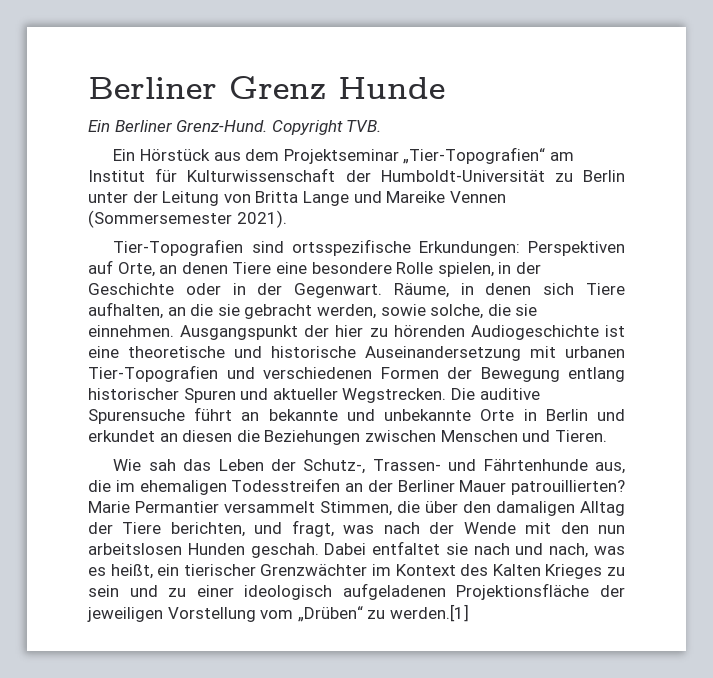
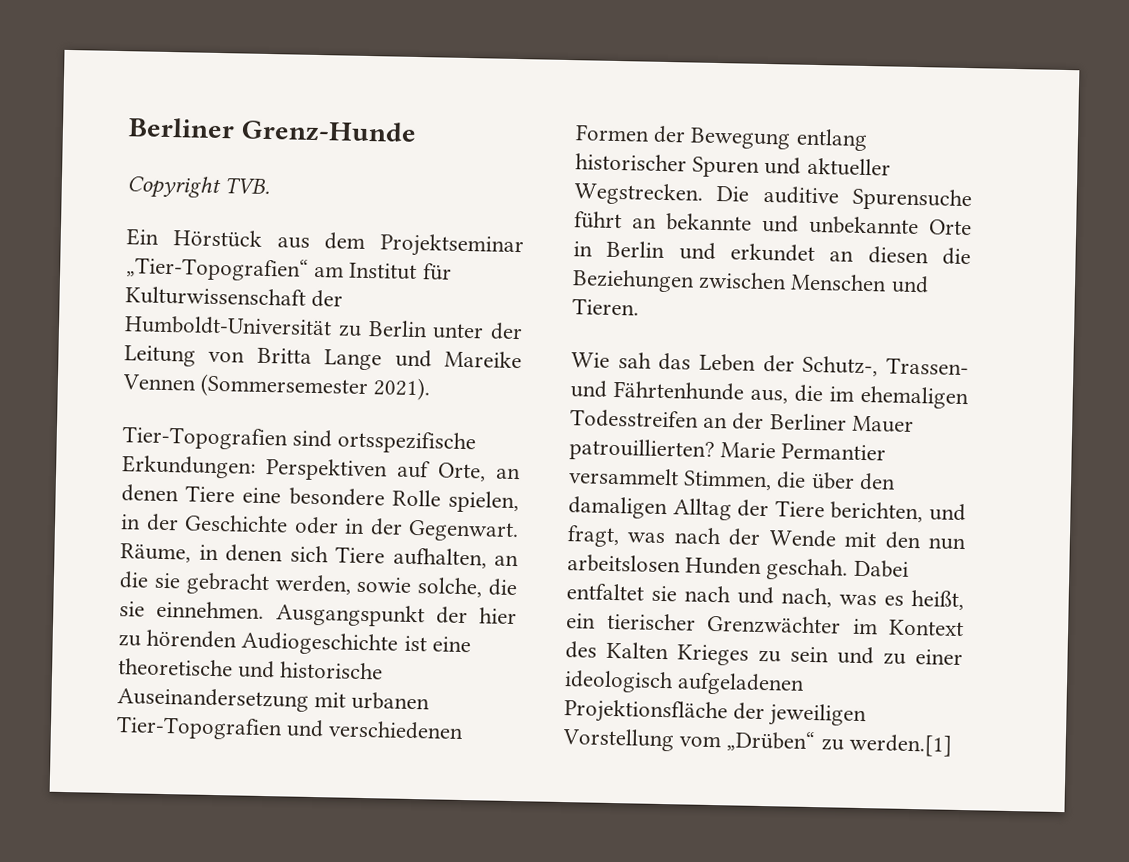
- Berliner Grenz Hunde
- Ein Berliner Grenz-Hund. Copyright TVB.
+ Berliner Grenz-Hunde
+ Copyright TVB.

